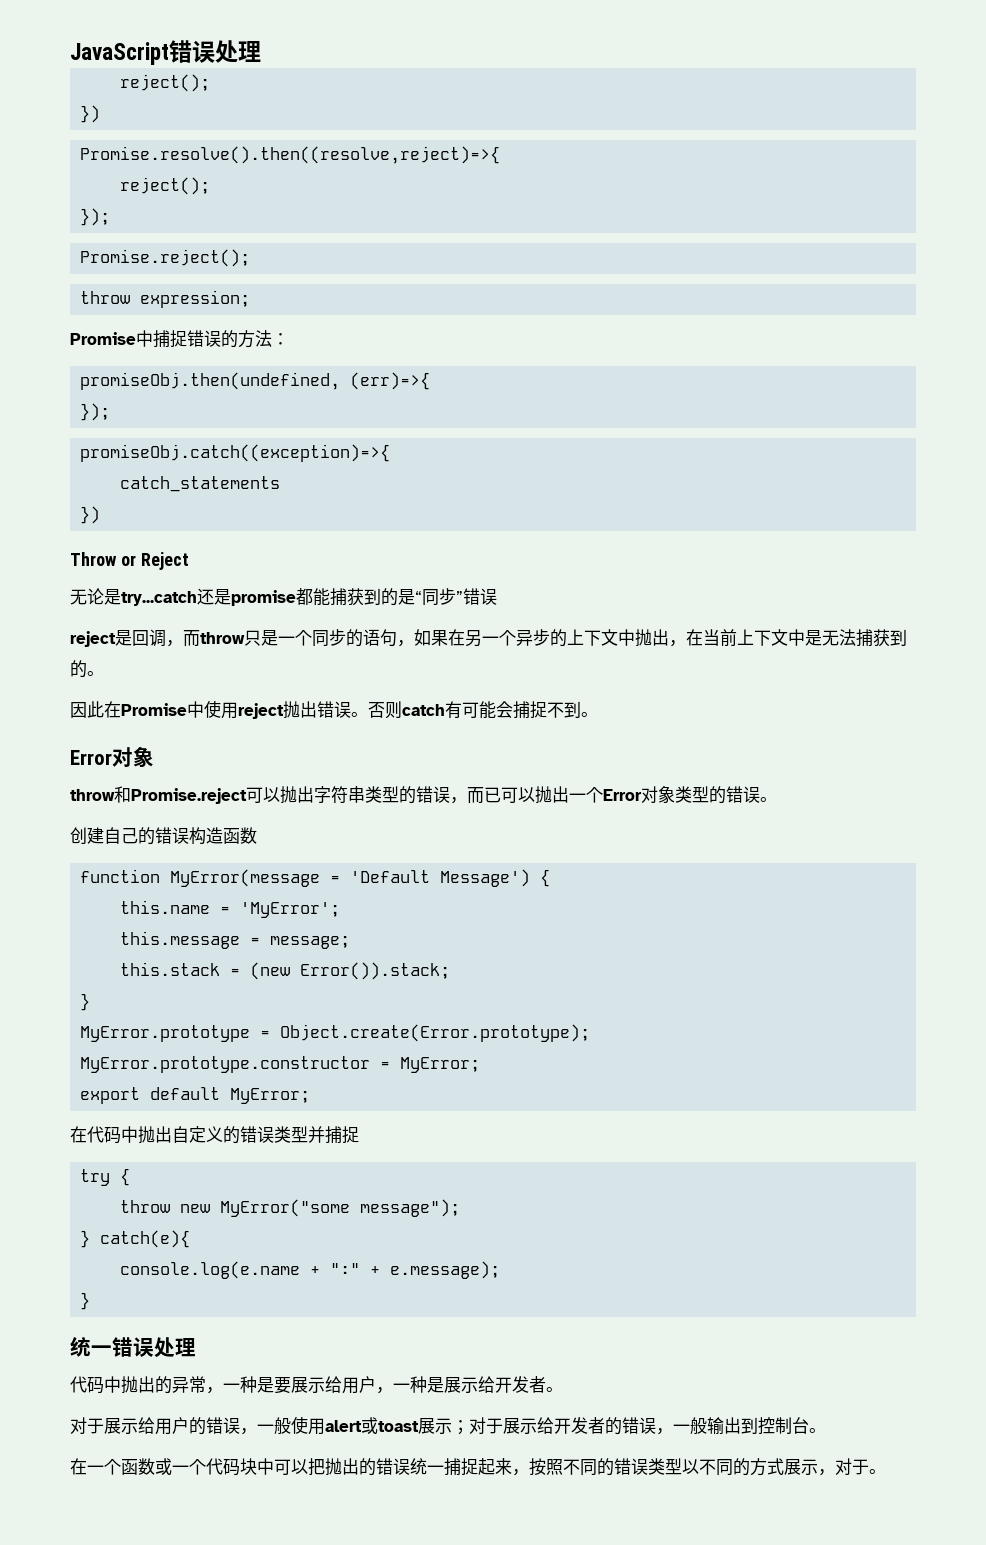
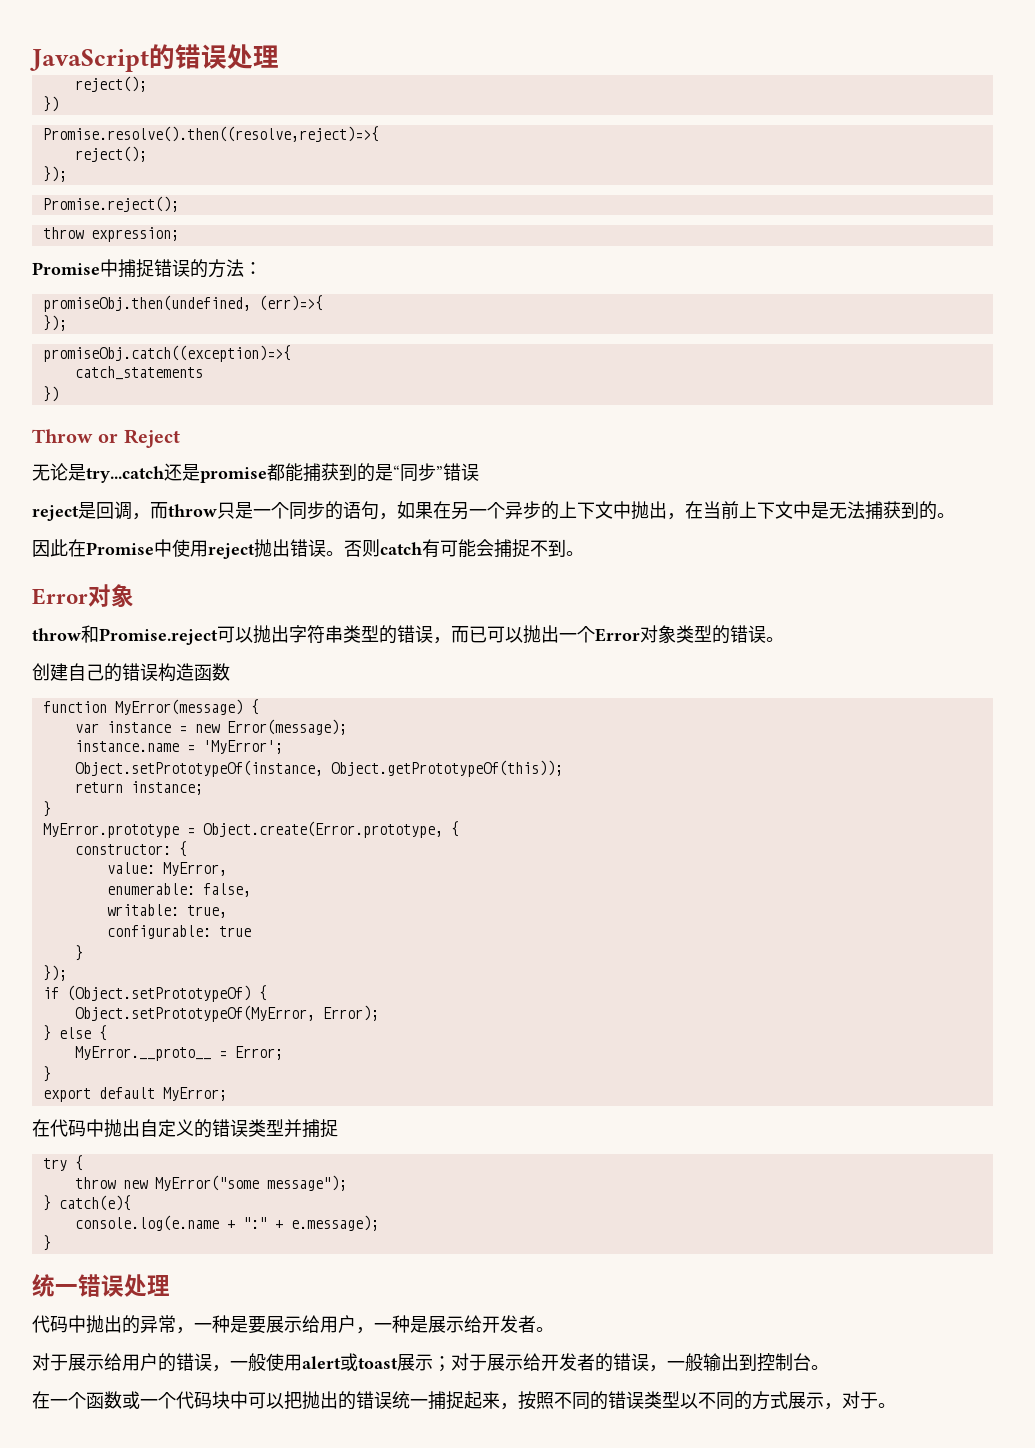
- JavaScript错误处理
+ JavaScript的错误处理
- function MyError(message = 'Default Message') {
- this.name = 'MyError';
- this.message = message;
- this.stack = (new Error()).stack;
+ function MyError(message) {
+ var instance = new Error(message);
+ instance.name = 'MyError';
+ Object.setPrototypeOf(instance, Object.getPrototypeOf(this));
+ return instance;
  }
- MyError.prototype = Object.create(Error.prototype);
- MyError.prototype.constructor = MyError;
+ MyError.prototype = Object.create(Error.prototype, {
+ constructor: {
+ value: MyError,
+ enumerable: false,
+ writable: true,
+ configurable: true
+ }
+ });
+ if (Object.setPrototypeOf) {
+ Object.setPrototypeOf(MyError, Error);
+ } else {
+ MyError.__proto__ = Error;
+ }

